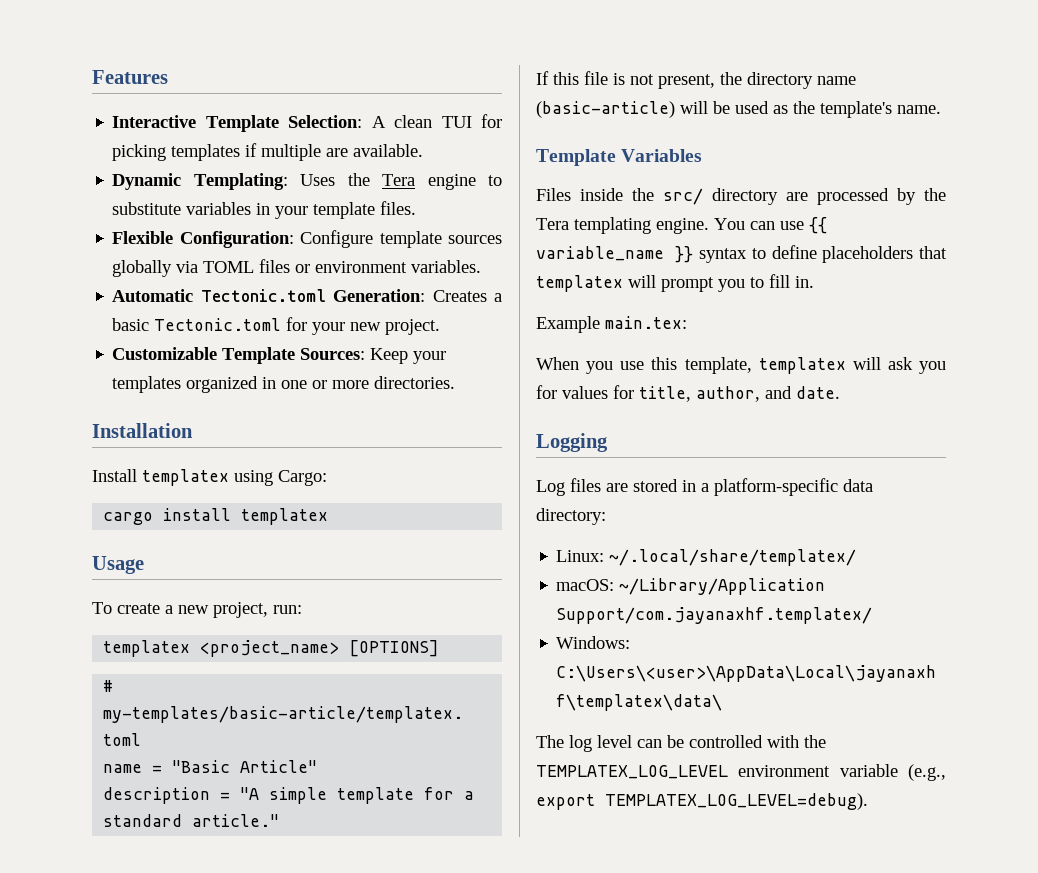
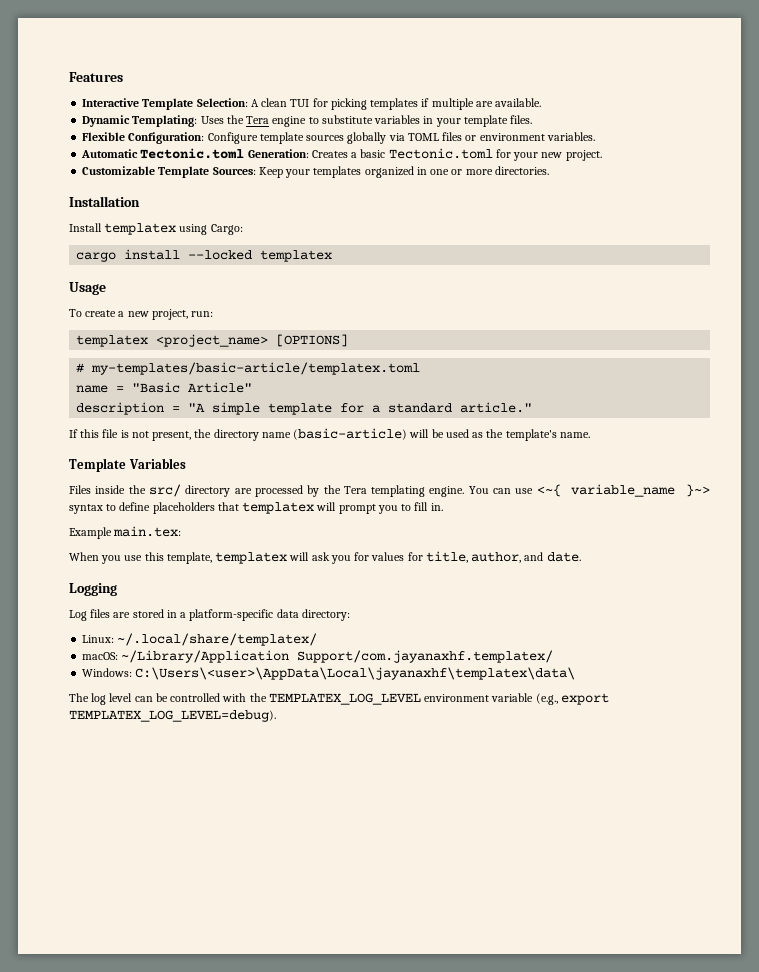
- cargo install templatex
+ cargo install --locked templatex
- You can use {{ variable_name }} syntax to define placeholders that templatex will prompt you to fill in.
+ You can use <~{ variable_name }~> syntax to define placeholders that templatex will prompt you to fill in.

